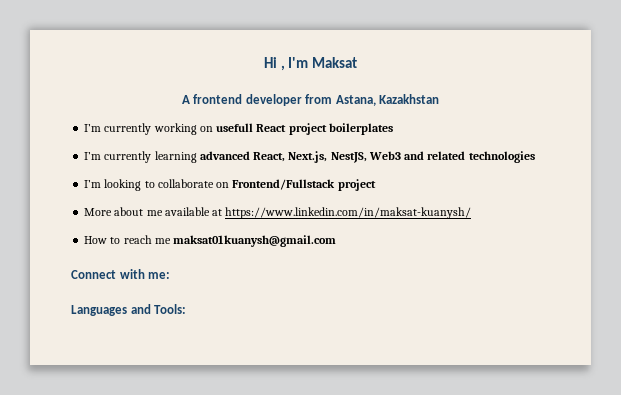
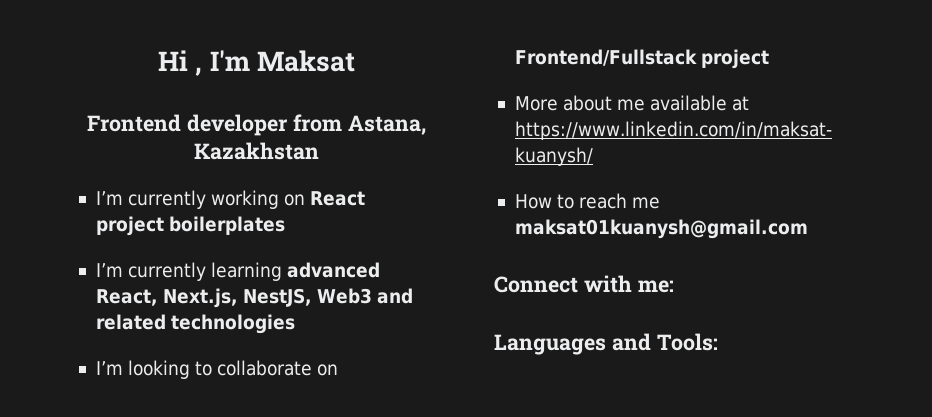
- A frontend developer from Astana, Kazakhstan
+ Frontend developer from Astana, Kazakhstan
- I’m currently working on usefull React project boilerplates
+ I’m currently working on React project boilerplates

